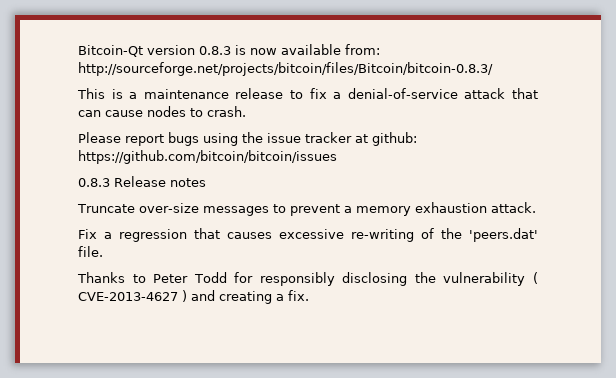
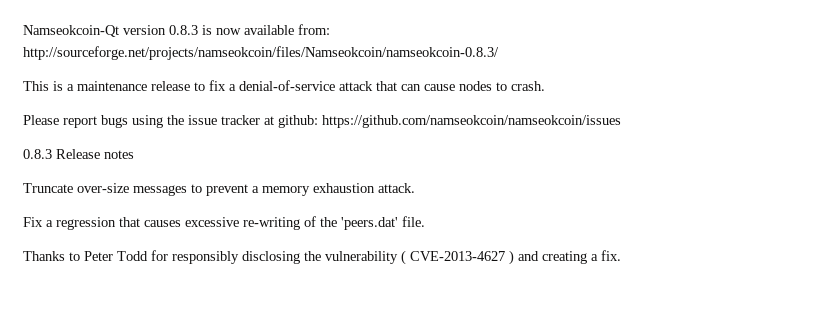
- Bitcoin-Qt version 0.8.3 is now available from: http://sourceforge.net/projects/bitcoin/files/Bitcoin/bitcoin-0.8.3/
+ Namseokcoin-Qt version 0.8.3 is now available from: http://sourceforge.net/projects/namseokcoin/files/Namseokcoin/namseokcoin-0.8.3/
- Please report bugs using the issue tracker at github: https://github.com/bitcoin/bitcoin/issues
+ Please report bugs using the issue tracker at github: https://github.com/namseokcoin/namseokcoin/issues

